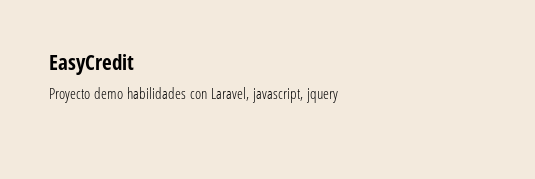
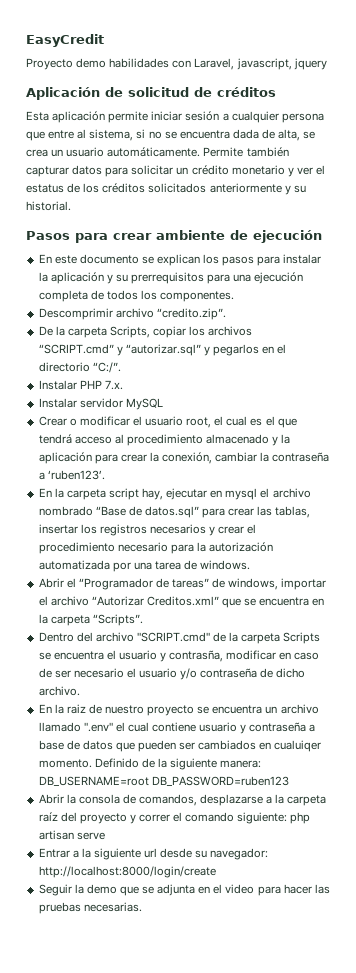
+ Aplicación de solicitud de créditos
+ Esta aplicación permite iniciar sesión a cualquier persona que entre al sistema, si no se encuentra dada de alta, se crea un usuario automáticamente. Permite también capturar datos para solicitar un crédito monetario y ver el estatus de los créditos solicitados anteriormente y su historial.
+ Pasos para crear ambiente de ejecución
+ En este documento se explican los pasos para instalar la aplicación y su prerrequisitos para una ejecución completa de todos los componentes.
+ Descomprimir archivo “credito.zip”.
+ De la carpeta Scripts, copiar los archivos “SCRIPT.cmd” y “autorizar.sql” y pegarlos en el directorio “C:/”.
+ Instalar PHP 7.x.
+ Instalar servidor MySQL
+ Crear o modificar el usuario root, el cual es el que tendrá acceso al procedimiento almacenado y la aplicación para crear la conexión, cambiar la contraseña a ‘ruben123’.
+ En la carpeta script hay, ejecutar en mysql el archivo nombrado “Base de datos.sql” para crear las tablas, insertar los registros necesarios y crear el procedimiento necesario para la autorización automatizada por una tarea de windows.
+ Abrir el “Programador de tareas” de windows, importar el archivo “Autorizar Creditos.xml” que se encuentra en la carpeta “Scripts”.
+ Dentro del archivo "SCRIPT.cmd" de la carpeta Scripts se encuentra el usuario y contrasña, modificar en caso de ser necesario el usuario y/o contraseña de dicho archivo.
+ En la raiz de nuestro proyecto se encuentra un archivo llamado ".env" el cual contiene usuario y contraseña a base de datos que pueden ser cambiados en cualuiqer momento. Definido de la siguiente manera: DB_USERNAME=root DB_PASSWORD=ruben123
+ Abrir la consola de comandos, desplazarse a la carpeta raíz del proyecto y correr el comando siguiente: php artisan serve
+ Entrar a la siguiente url desde su navegador: http://localhost:8000/login/create
+ Seguir la demo que se adjunta en el video para hacer las pruebas necesarias.

